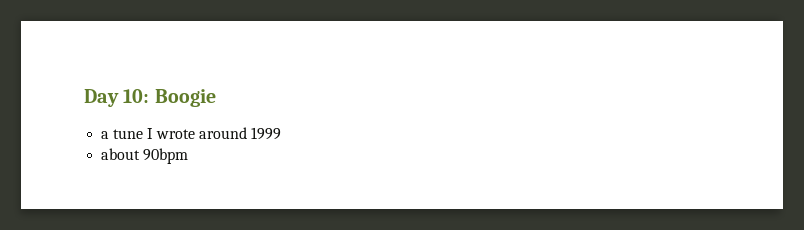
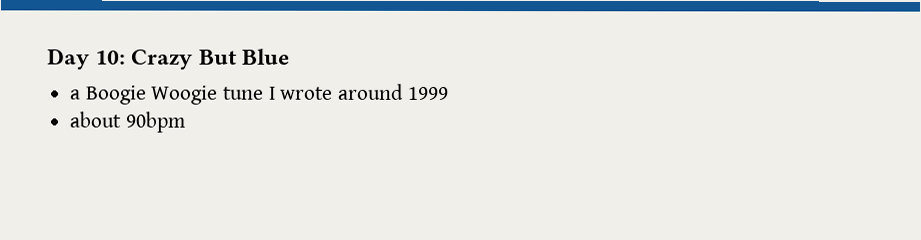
- Day 10: Boogie
+ Day 10: Crazy But Blue
- a tune I wrote around 1999
+ a Boogie Woogie tune I wrote around 1999

